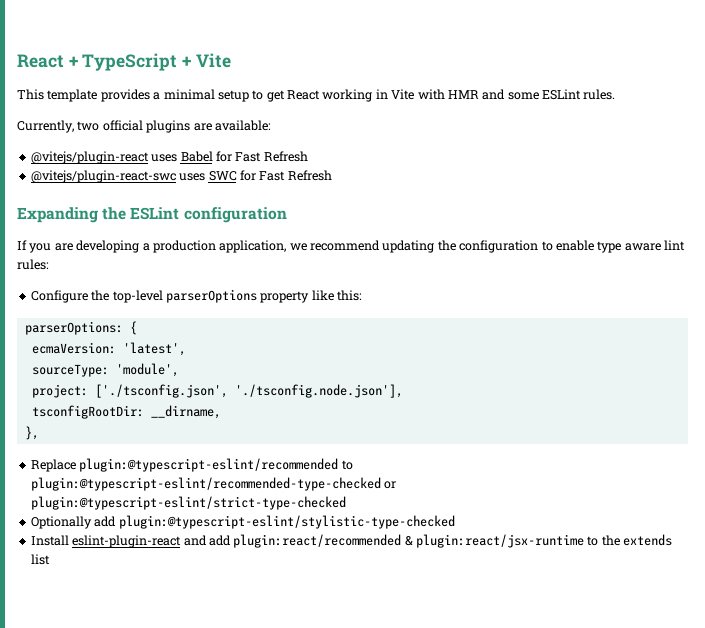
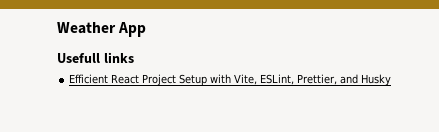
- React + TypeScript + Vite
- This template provides a minimal setup to get React working in Vite with HMR and some ESLint rules.
- Currently, two official plugins are available:
- @vitejs/plugin-react uses Babel for Fast Refresh
- @vitejs/plugin-react-swc uses SWC for Fast Refresh
- Expanding the ESLint configuration
- If you are developing a production application, we recommend updating the configuration to enable type aware lint rules:
- Configure the top-level parserOptions property like this:
- parserOptions: {
- ecmaVersion: 'latest',
- sourceType: 'module',
- project: ['./tsconfig.json', './tsconfig.node.json'],
- tsconfigRootDir: __dirname,
- },
- Replace plugin:@typescript-eslint/recommended to plugin:@typescript-eslint/recommended-type-checked or plugin:@typescript-eslint/strict-type-checked
- Optionally add plugin:@typescript-eslint/stylistic-type-checked
- Install eslint-plugin-react and add plugin:react/recommended & plugin:react/jsx-runtime to the extends list
+ Weather App
+ Usefull links
+ Efficient React Project Setup with Vite, ESLint, Prettier, and Husky

